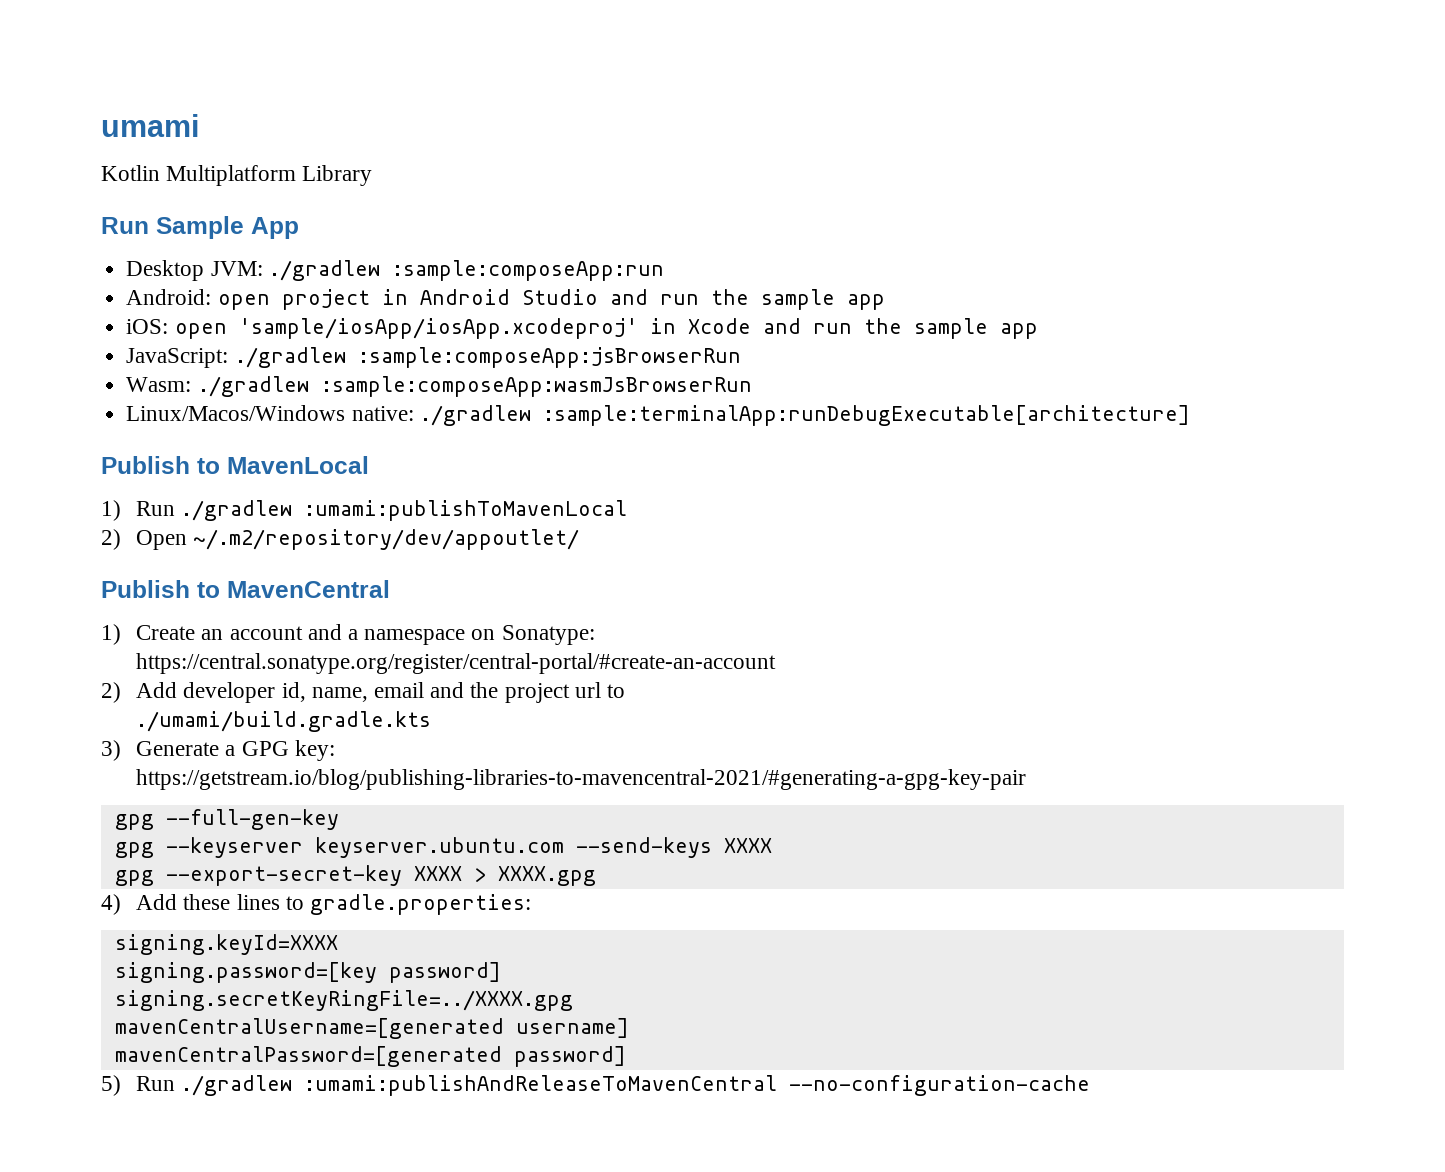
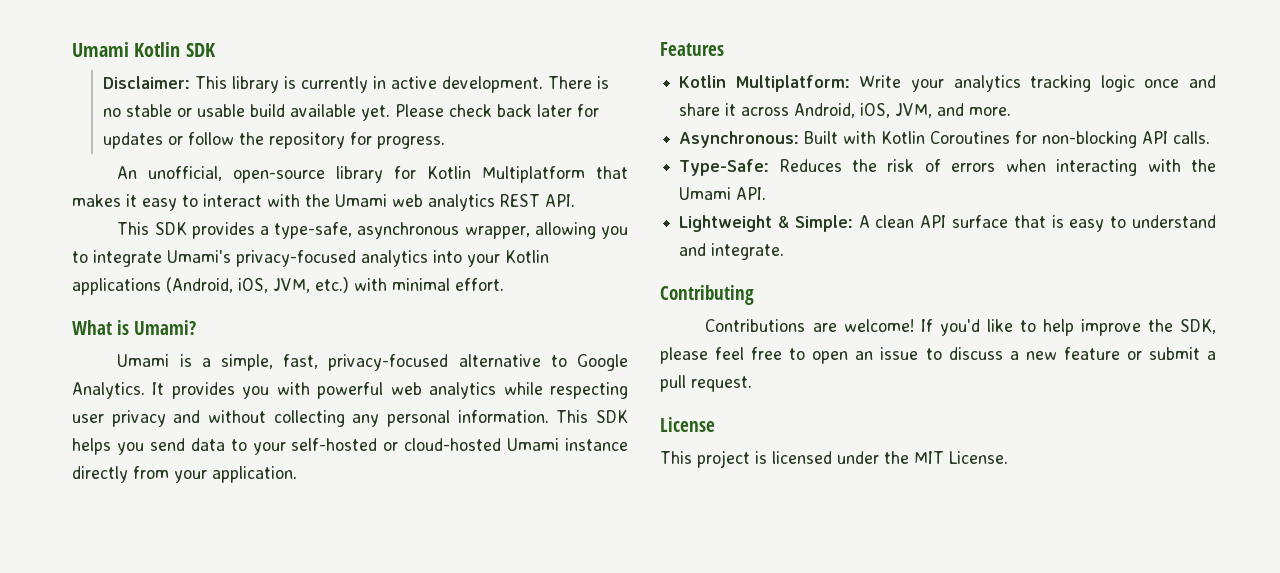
- umami
- Kotlin Multiplatform Library
- Run Sample App
- Desktop JVM: ./gradlew :sample:composeApp:run
- Android: open project in Android Studio and run the sample app
- iOS: open 'sample/iosApp/iosApp.xcodeproj' in Xcode and run the sample app
- JavaScript: ./gradlew :sample:composeApp:jsBrowserRun
- Wasm: ./gradlew :sample:composeApp:wasmJsBrowserRun
- Linux/Macos/Windows native: ./gradlew :sample:terminalApp:runDebugExecutable[architecture]
- Publish to MavenLocal
- 1) Run ./gradlew :umami:publishToMavenLocal
- 2) Open ~/.m2/repository/dev/appoutlet/
- Publish to MavenCentral
- 1) Create an account and a namespace on Sonatype:
- https://central.sonatype.org/register/central-portal/#create-an-account
- 2) Add developer id, name, email and the project url to
- ./umami/build.gradle.kts
- 3) Generate a GPG key:
- https://getstream.io/blog/publishing-libraries-to-mavencentral-2021/#generating-a-gpg-key-pair
- gpg --full-gen-key
- gpg --keyserver keyserver.ubuntu.com --send-keys XXXX
- gpg --export-secret-key XXXX > XXXX.gpg
- 4) Add these lines to gradle.properties:
- signing.keyId=XXXX
- signing.password=[key password]
- signing.secretKeyRingFile=../XXXX.gpg
- mavenCentralUsername=[generated username]
- mavenCentralPassword=[generated password]
- 5) Run ./gradlew :umami:publishAndReleaseToMavenCentral --no-configuration-cache
+ Umami Kotlin SDK
+ Disclaimer: This library is currently in active development. There is no stable or usable build available yet. Please check back later for updates or follow the repository for progress.
+ An unofficial, open-source library for Kotlin Multiplatform that makes it easy to interact with the Umami web analytics REST API.
+ This SDK provides a type-safe, asynchronous wrapper, allowing you to integrate Umami's privacy-focused analytics into your Kotlin applications (Android, iOS, JVM, etc.) with minimal effort.
+ What is Umami?
+ Umami is a simple, fast, privacy-focused alternative to Google Analytics. It provides you with powerful web analytics while respecting user privacy and without collecting any personal information. This SDK helps you send data to your self-hosted or cloud-hosted Umami instance directly from your application.
+ Features
+ Kotlin Multiplatform: Write your analytics tracking logic once and share it across Android, iOS, JVM, and more.
+ Asynchronous: Built with Kotlin Coroutines for non-blocking API calls.
+ Type-Safe: Reduces the risk of errors when interacting with the Umami API.
+ Lightweight & Simple: A clean API surface that is easy to understand and integrate.
+ Contributing
+ Contributions are welcome! If you'd like to help improve the SDK, please feel free to open an issue to discuss a new feature or submit a pull request.
+ License
+ This project is licensed under the MIT License.

